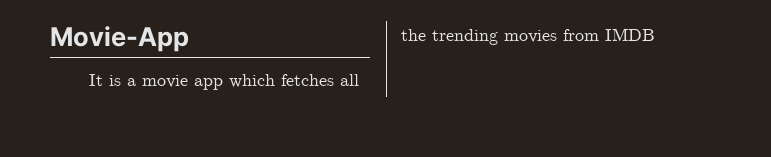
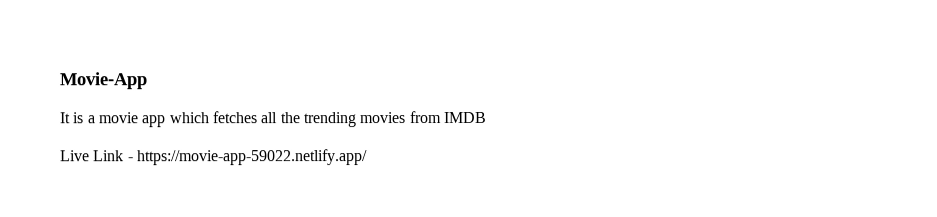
+ Live Link - https://movie-app-59022.netlify.app/

